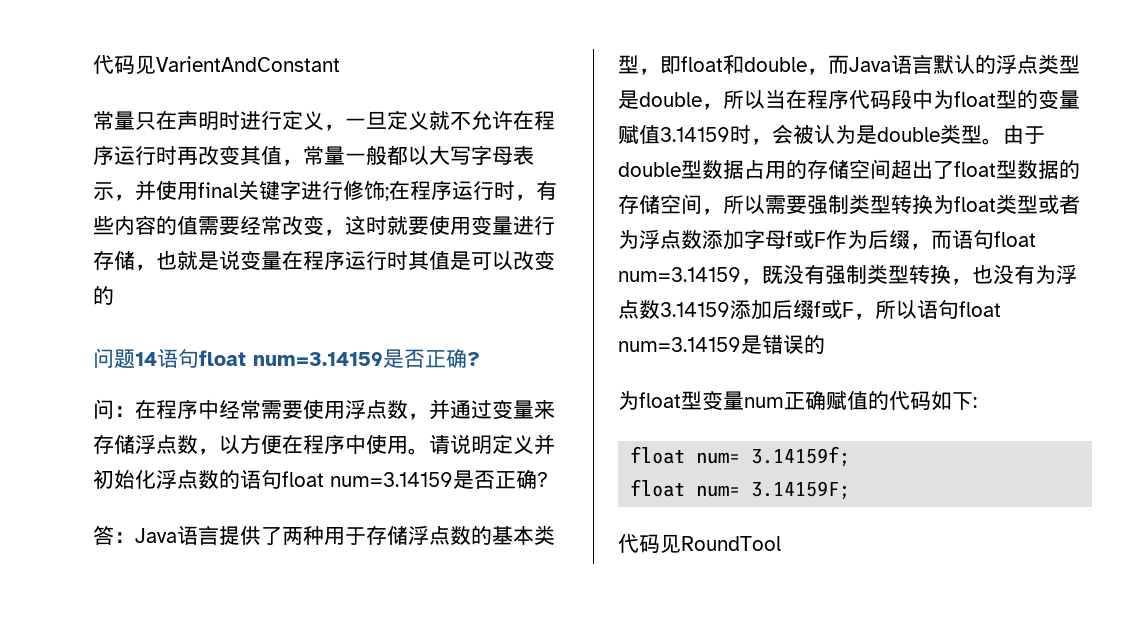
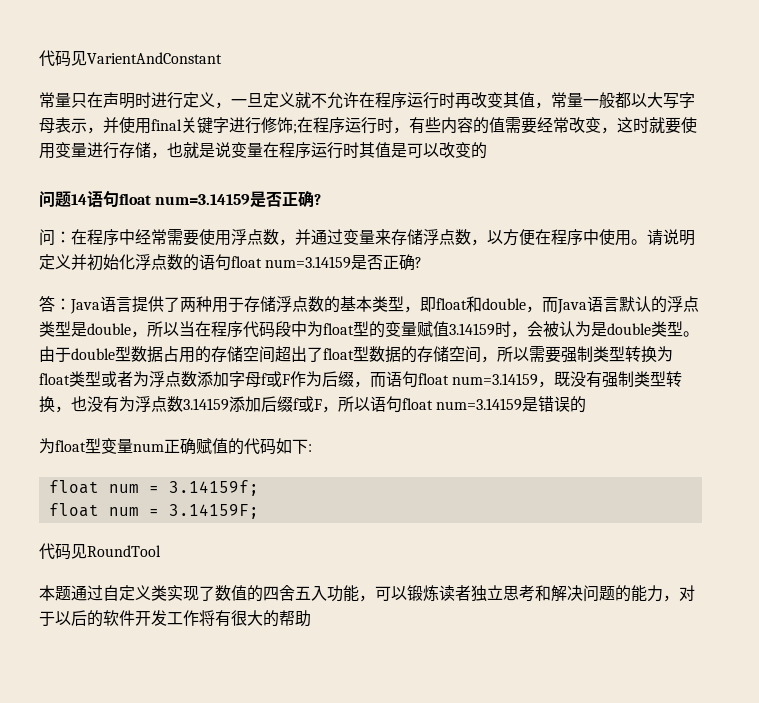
- float num= 3.14159f;
+ float num = 3.14159f;
- float num= 3.14159F;
+ float num = 3.14159F;
+ 本题通过自定义类实现了数值的四舍五入功能，可以锻炼读者独立思考和解决问题的能力，对于以后的软件开发工作将有很大的帮助

